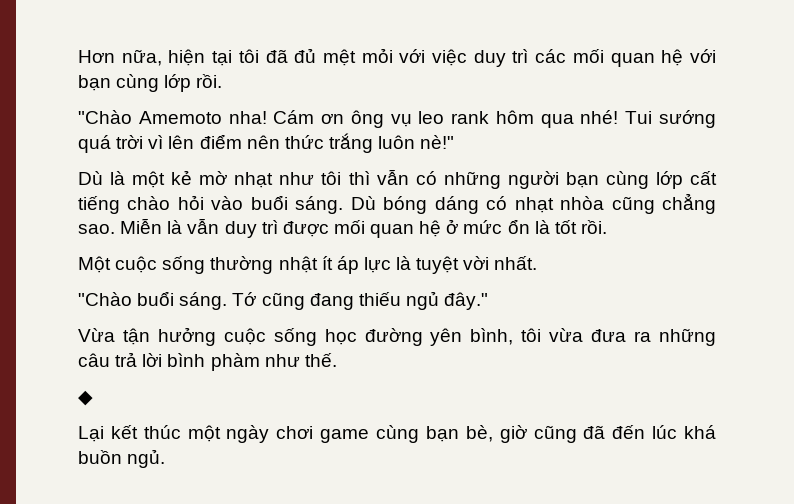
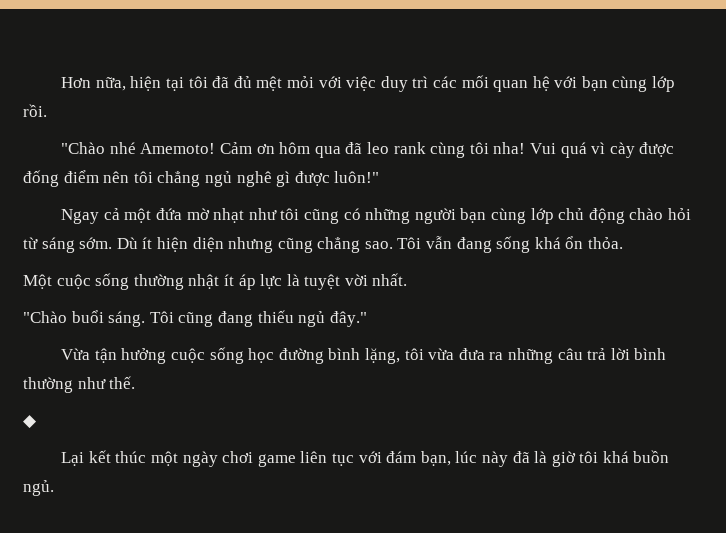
- "Chào Amemoto nha! Cám ơn ông vụ leo rank hôm qua nhé! Tui sướng quá trời vì lên điểm nên thức trắng luôn nè!"
- Dù là một kẻ mờ nhạt như tôi thì vẫn có những người bạn cùng lớp cất tiếng chào hỏi vào buổi sáng. Dù bóng dáng có nhạt nhòa cũng chẳng sao. Miễn là vẫn duy trì được mối quan hệ ở mức ổn là tốt rồi.
+ "Chào nhé Amemoto! Cảm ơn hôm qua đã leo rank cùng tôi nha! Vui quá vì cày được đống điểm nên tôi chẳng ngủ nghê gì được luôn!"
+ Ngay cả một đứa mờ nhạt như tôi cũng có những người bạn cùng lớp chủ động chào hỏi từ sáng sớm. Dù ít hiện diện nhưng cũng chẳng sao. Tôi vẫn đang sống khá ổn thỏa.
- Tớ cũng đang thiếu ngủ đây."
+ Tôi cũng đang thiếu ngủ đây."
- Vừa tận hưởng cuộc sống học đường yên bình, tôi vừa đưa ra những câu trả lời bình phàm như thế.
+ Vừa tận hưởng cuộc sống học đường bình lặng, tôi vừa đưa ra những câu trả lời bình thường như thế.
- Lại kết thúc một ngày chơi game cùng bạn bè, giờ cũng đã đến lúc khá buồn ngủ.
+ Lại kết thúc một ngày chơi game liên tục với đám bạn, lúc này đã là giờ tôi khá buồn ngủ.

